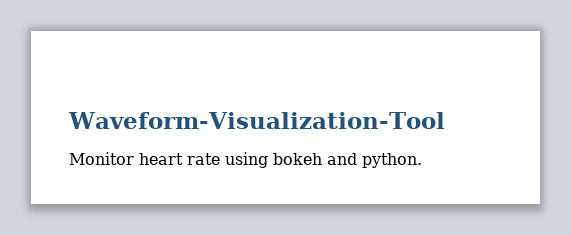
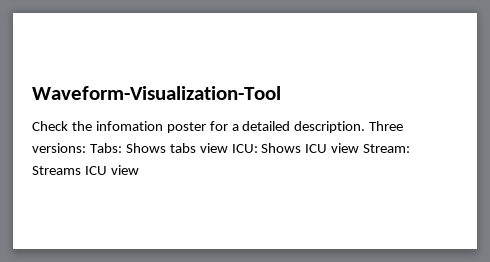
- Monitor heart rate using bokeh and python.
+ Check the infomation poster for a detailed description. Three versions: Tabs: Shows tabs view ICU: Shows ICU view Stream: Streams ICU view

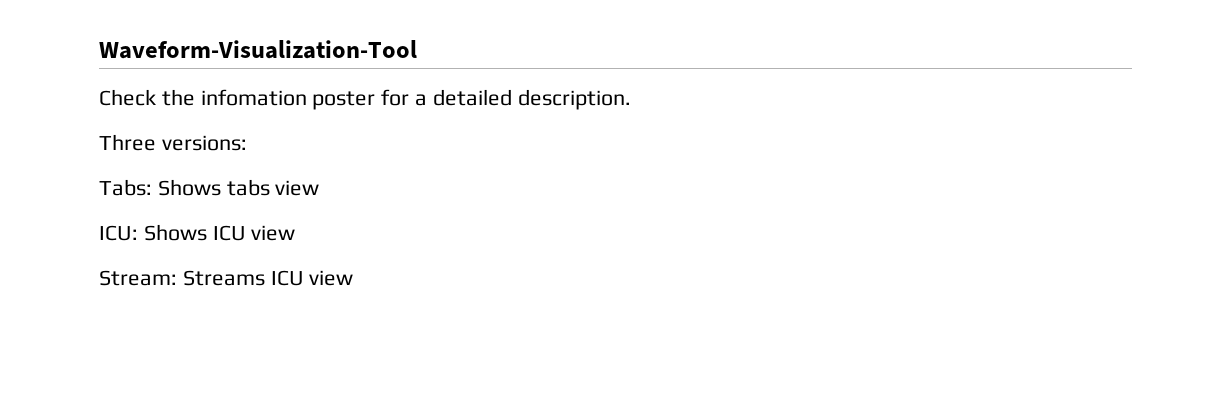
- Check the infomation poster for a detailed description. Three versions: Tabs: Shows tabs view ICU: Shows ICU view Stream: Streams ICU view
+ Check the infomation poster for a detailed description.
+ Three versions:
+ Tabs: Shows tabs view
+ ICU: Shows ICU view
+ Stream: Streams ICU view

